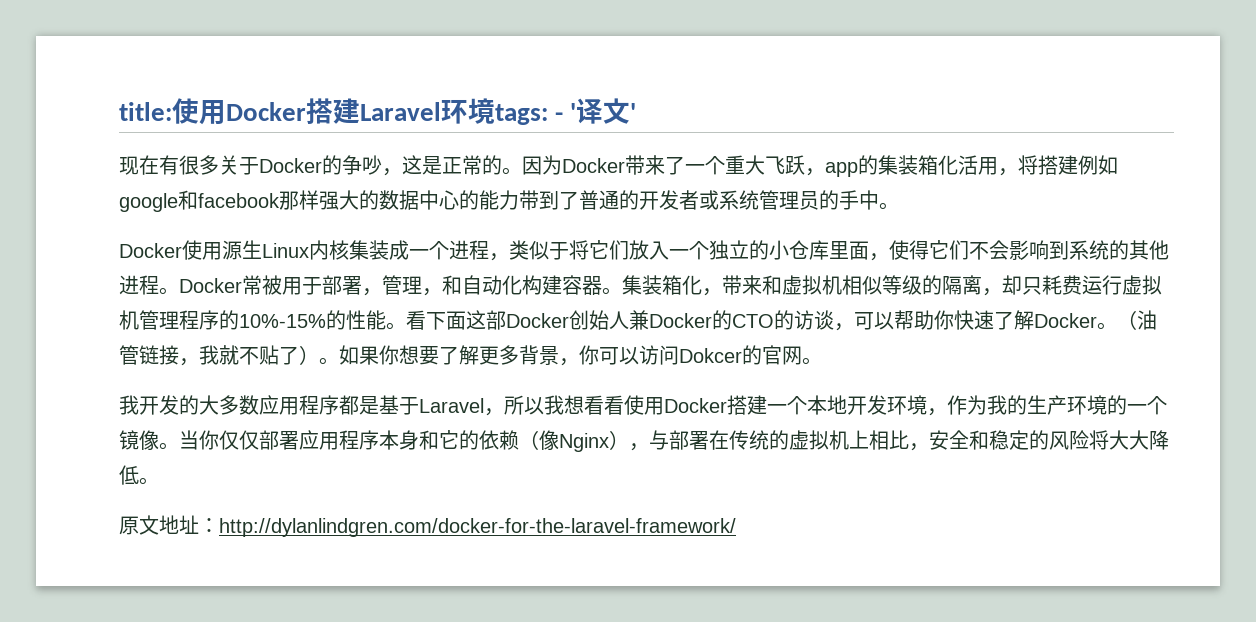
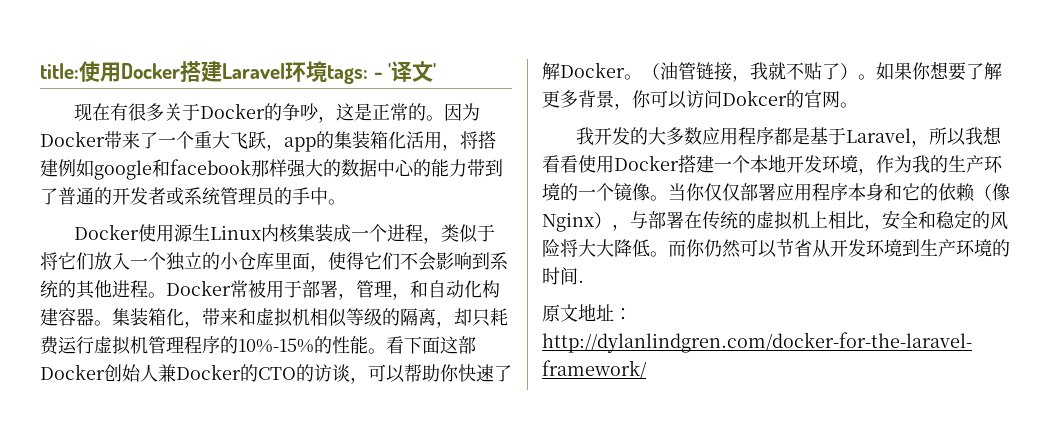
+ 而你仍然可以节省从开发环境到生产环境的时间.

